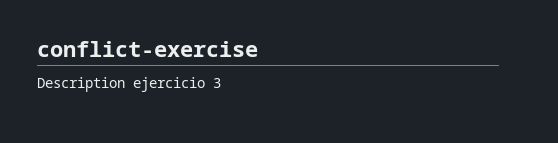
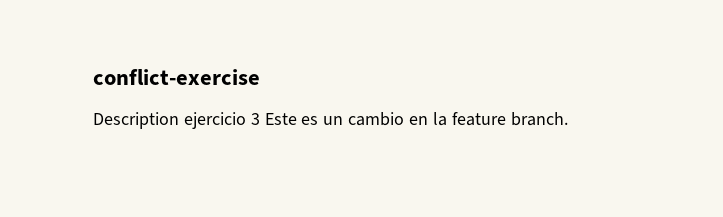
- Description ejercicio 3
+ Description ejercicio 3 Este es un cambio en la feature branch.

